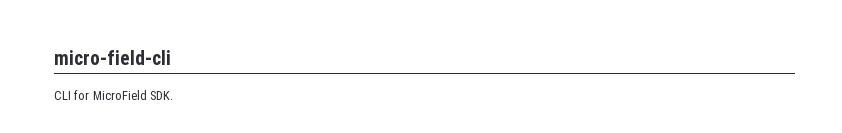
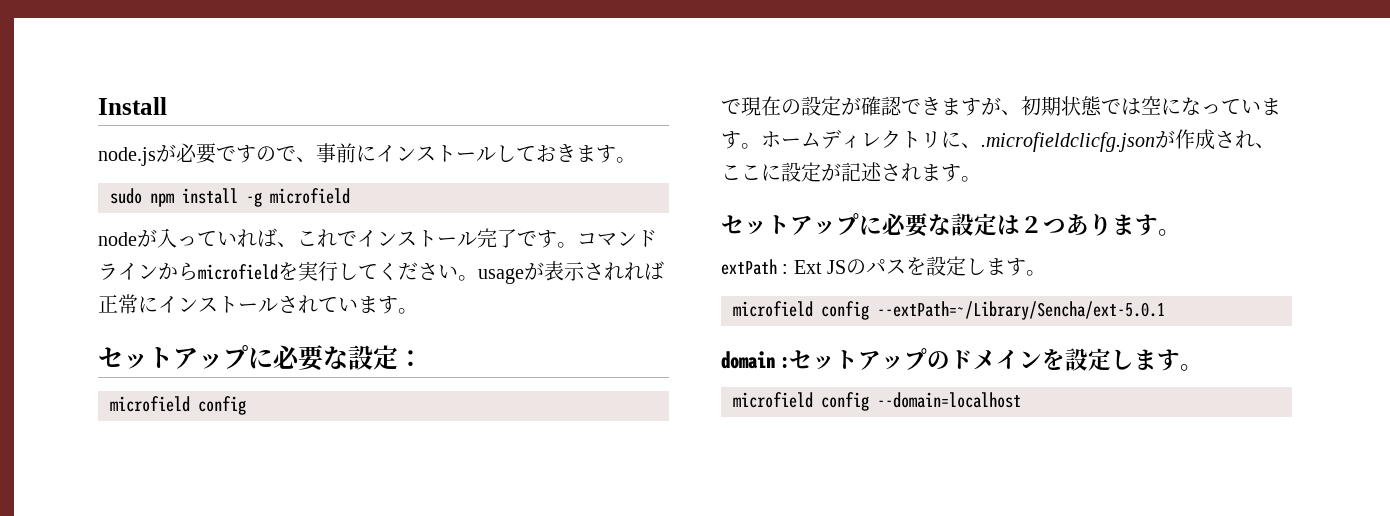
- micro-field-cli
- CLI for MicroField SDK.
+ Install
+ node.jsが必要ですので、事前にインストールしておきます。
+ sudo npm install -g microfield
+ nodeが入っていれば、これでインストール完了です。コマンドラインからmicrofieldを実行してください。usageが表示されれば正常にインストールされています。
+ セットアップに必要な設定：
+ microfield config
+ で現在の設定が確認できますが、初期状態では空になっています。ホームディレクトリに、.microfieldclicfg.jsonが作成され、ここに設定が記述されます。
+ セットアップに必要な設定は２つあります。
+ extPath : Ext JSのパスを設定します。
+ microfield config --extPath=~/Library/Sencha/ext-5.0.1
+ domain :セットアップのドメインを設定します。
+ microfield config --domain=localhost

